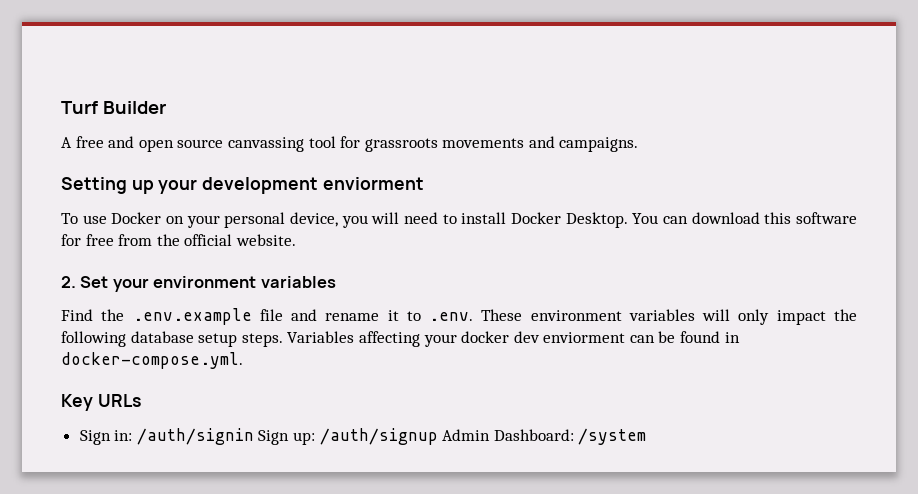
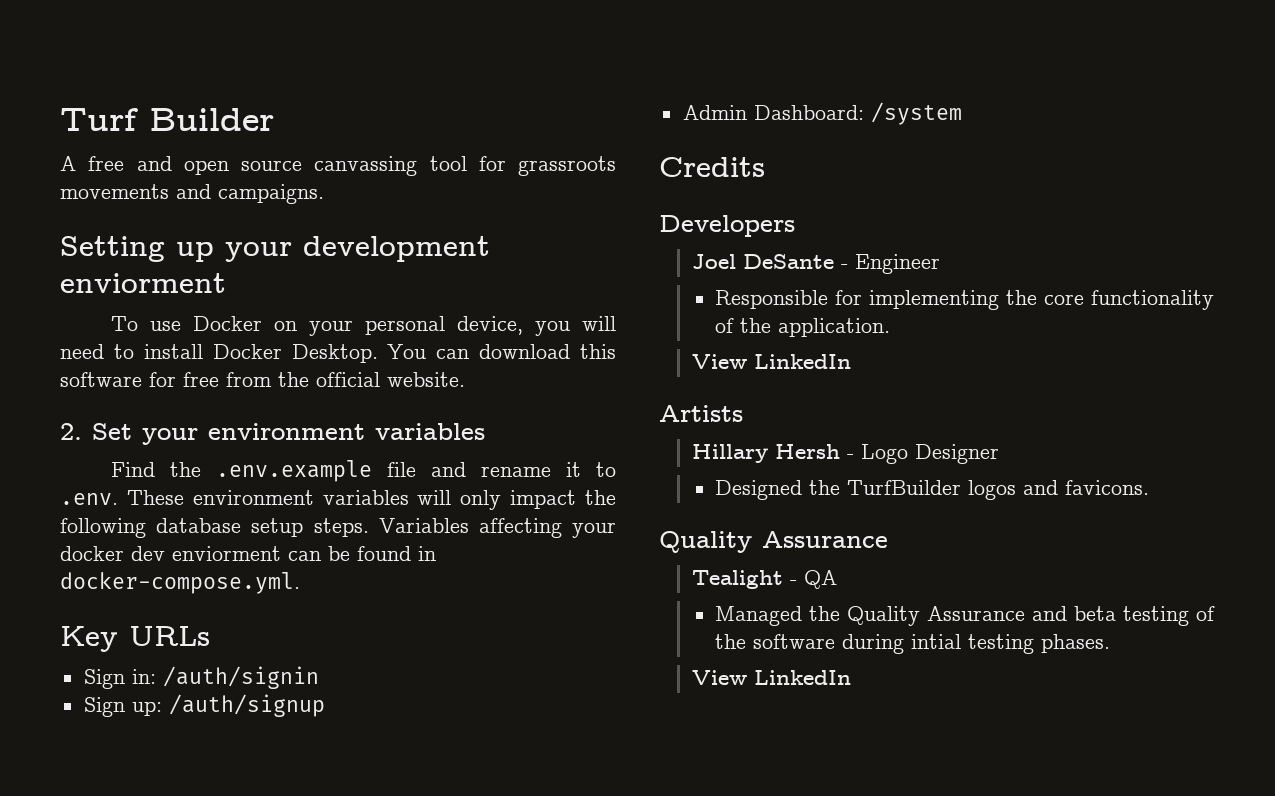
- Sign in: /auth/signin Sign up: /auth/signup Admin Dashboard: /system
+ Sign in: /auth/signin
+ Sign up: /auth/signup
+ Admin Dashboard: /system
+ Credits
+ Developers
+ Joel DeSante - Engineer
+ Responsible for implementing the core functionality of the application.
+ View LinkedIn
+ Artists
+ Hillary Hersh - Logo Designer
+ Designed the TurfBuilder logos and favicons.
+ Quality Assurance
+ Tealight - QA
+ Managed the Quality Assurance and beta testing of the software during intial testing phases.
+ View LinkedIn

